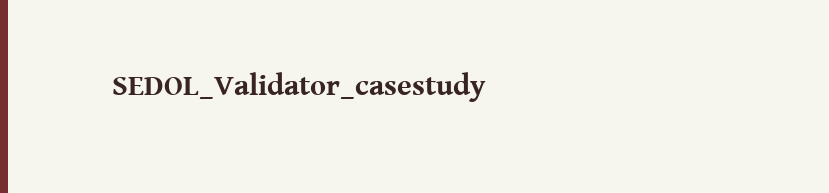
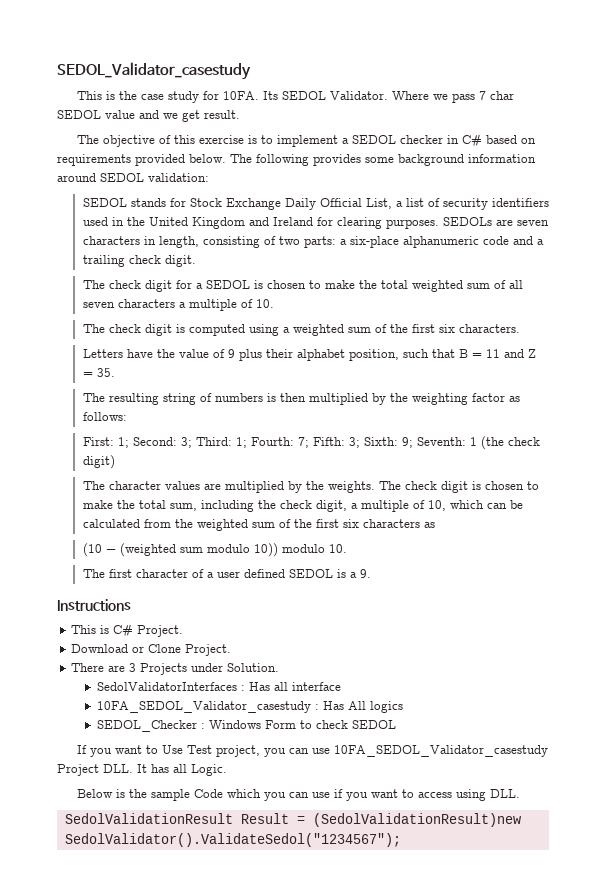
+ This is the case study for 10FA. Its SEDOL Validator. Where we pass 7 char SEDOL value and we get result.
+ The objective of this exercise is to implement a SEDOL checker in C# based on requirements provided below. The following provides some background information around SEDOL validation:
+ SEDOL stands for Stock Exchange Daily Official List, a list of security identifiers used in the United Kingdom and Ireland for clearing purposes. SEDOLs are seven characters in length, consisting of two parts: a six-place alphanumeric code and a trailing check digit.
+ The check digit for a SEDOL is chosen to make the total weighted sum of all seven characters a multiple of 10.
+ The check digit is computed using a weighted sum of the first six characters.
+ Letters have the value of 9 plus their alphabet position, such that B = 11 and Z = 35.
+ The resulting string of numbers is then multiplied by the weighting factor as follows:
+ First: 1; Second: 3; Third: 1; Fourth: 7; Fifth: 3; Sixth: 9; Seventh: 1 (the check digit)
+ The character values are multiplied by the weights. The check digit is chosen to make the total sum, including the check digit, a multiple of 10, which can be calculated from the weighted sum of the first six characters as
+ (10 − (weighted sum modulo 10)) modulo 10.
+ The first character of a user defined SEDOL is a 9.
+ Instructions
+ This is C# Project.
+ Download or Clone Project.
+ There are 3 Projects under Solution.
+ SedolValidatorInterfaces : Has all interface
+ 10FA_SEDOL_Validator_casestudy : Has All logics
+ SEDOL_Checker : Windows Form to check SEDOL
+ If you want to Use Test project, you can use 10FA_SEDOL_Validator_casestudy Project DLL. It has all Logic.
+ Below is the sample Code which you can use if you want to access using DLL.
+ SedolValidationResult Result = (SedolValidationResult)new SedolValidator().ValidateSedol("1234567");

